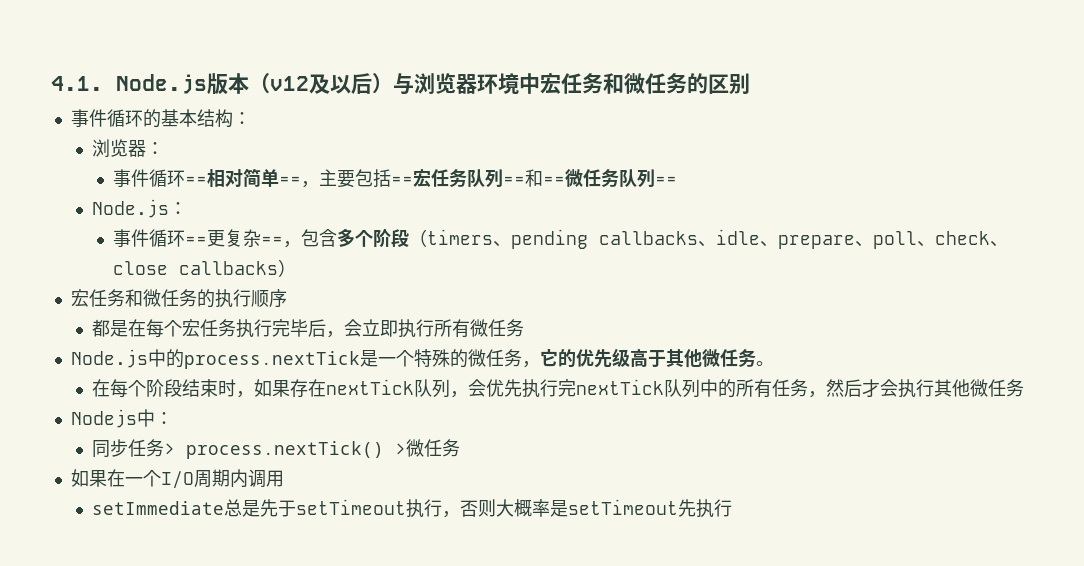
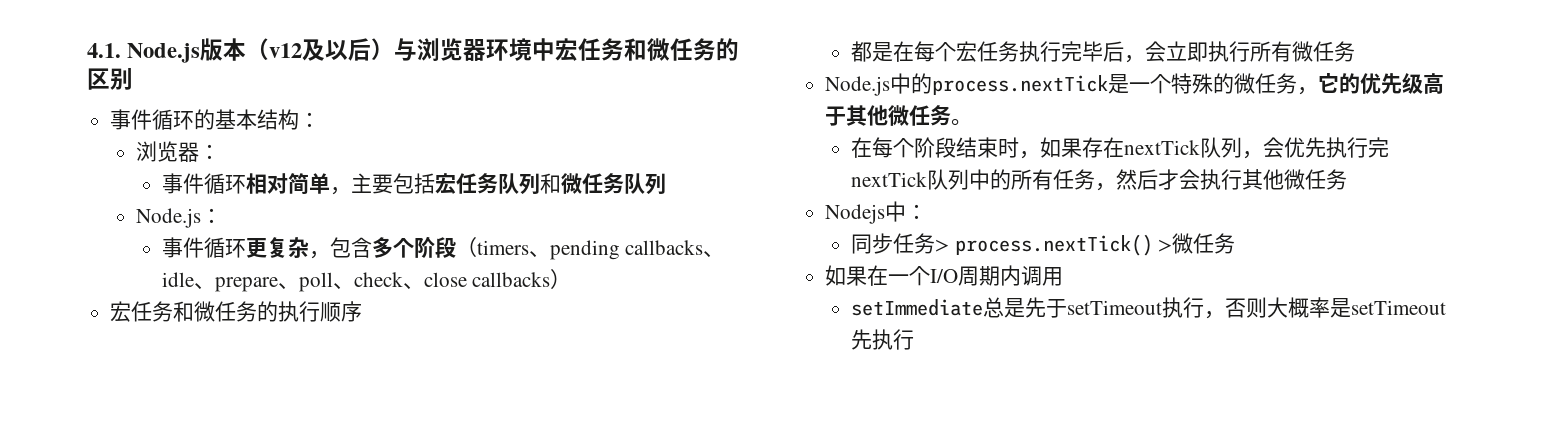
- 事件循环==相对简单==，主要包括==宏任务队列==和==微任务队列==
+ 事件循环相对简单，主要包括宏任务队列和微任务队列
- 事件循环==更复杂==，包含多个阶段（timers、pending callbacks、idle、prepare、poll、check、close callbacks）
+ 事件循环更复杂，包含多个阶段（timers、pending callbacks、idle、prepare、poll、check、close callbacks）

